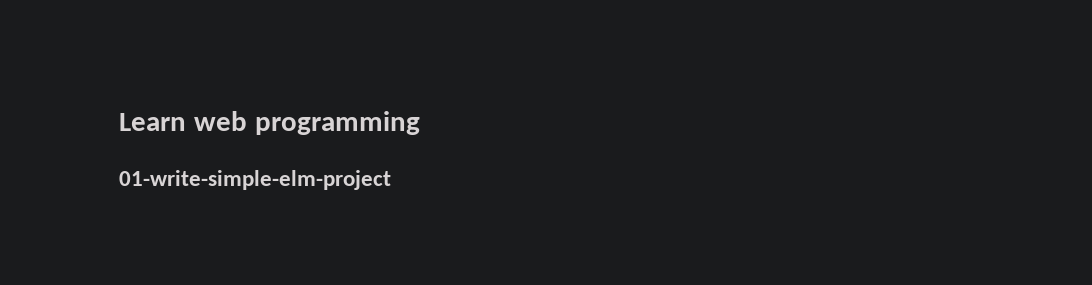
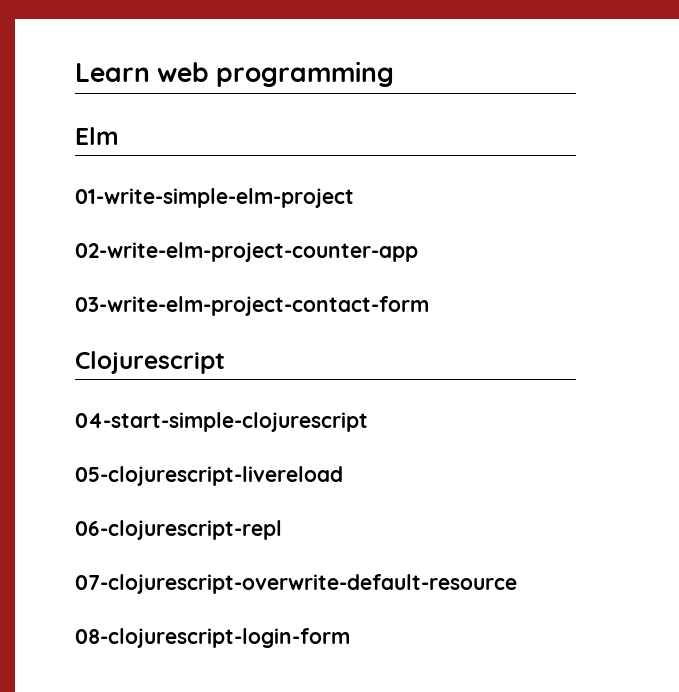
+ Elm
+ 02-write-elm-project-counter-app
+ 03-write-elm-project-contact-form
+ Clojurescript
+ 04-start-simple-clojurescript
+ 05-clojurescript-livereload
+ 06-clojurescript-repl
+ 07-clojurescript-overwrite-default-resource
+ 08-clojurescript-login-form

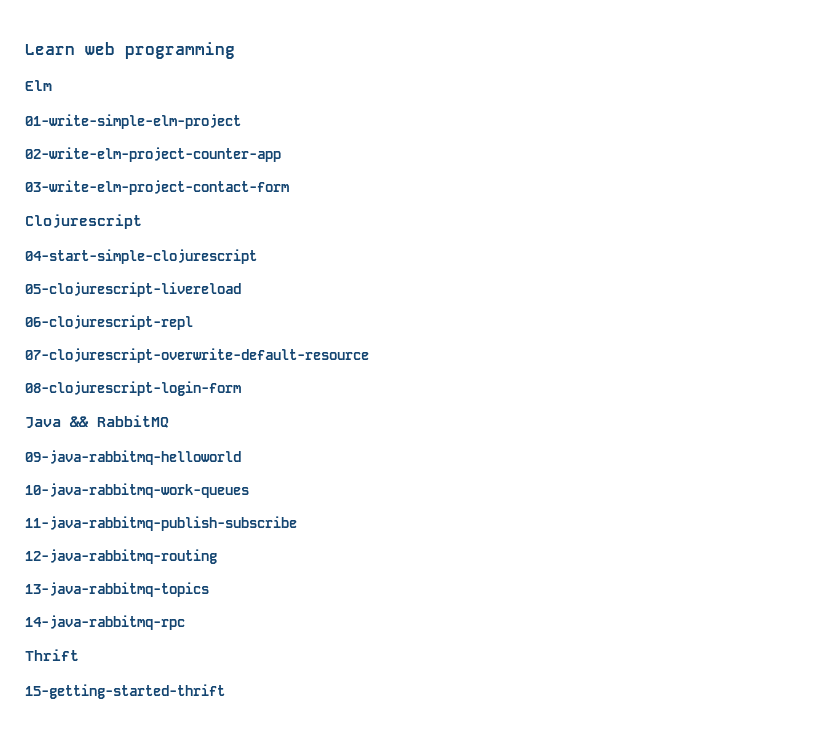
+ Java && RabbitMQ
+ 09-java-rabbitmq-helloworld
+ 10-java-rabbitmq-work-queues
+ 11-java-rabbitmq-publish-subscribe
+ 12-java-rabbitmq-routing
+ 13-java-rabbitmq-topics
+ 14-java-rabbitmq-rpc
+ Thrift
+ 15-getting-started-thrift

